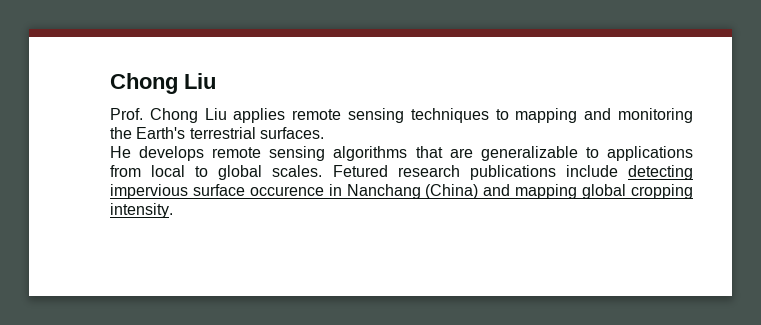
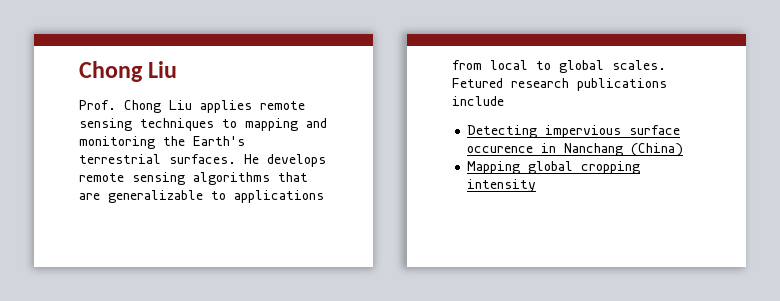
- Prof. Chong Liu applies remote sensing techniques to mapping and monitoring the Earth's terrestrial surfaces.
- He develops remote sensing algorithms that are generalizable to applications from local to global scales.
+ Prof. Chong Liu applies remote sensing techniques to mapping and monitoring the Earth's terrestrial surfaces. He develops remote sensing algorithms that are generalizable to applications from local to global scales.
- Fetured research publications include detecting impervious surface occurence in Nanchang (China) and mapping global cropping intensity.
+ Fetured research publications include
+ Detecting impervious surface occurence in Nanchang (China)
+ Mapping global cropping intensity

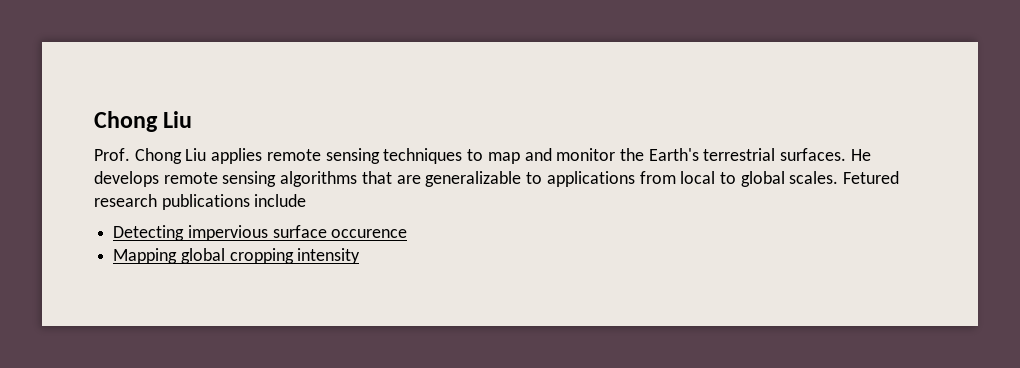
- Prof. Chong Liu applies remote sensing techniques to mapping and monitoring the Earth's terrestrial surfaces.
+ Prof. Chong Liu applies remote sensing techniques to map and monitor the Earth's terrestrial surfaces.
- Detecting impervious surface occurence in Nanchang (China)
+ Detecting impervious surface occurence

